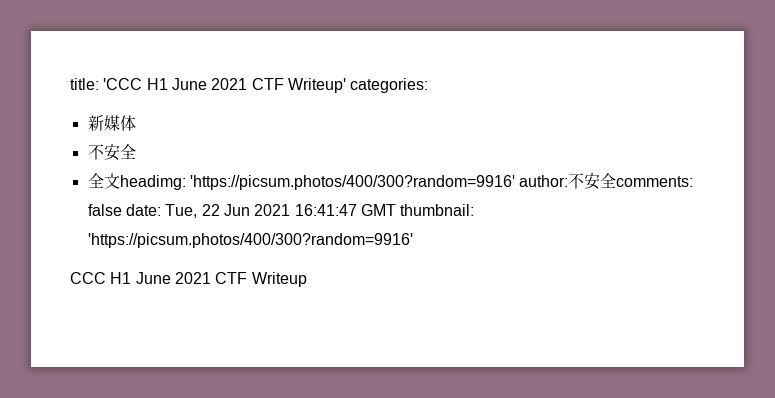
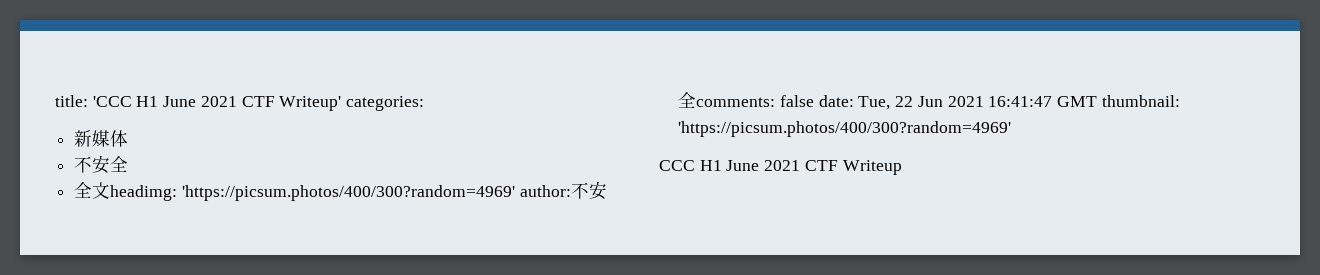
- 全文headimg: 'https://picsum.photos/400/300?random=9916' author:不安全comments: false date: Tue, 22 Jun 2021 16:41:47 GMT thumbnail: 'https://picsum.photos/400/300?random=9916'
+ 全文headimg: 'https://picsum.photos/400/300?random=4969' author:不安全comments: false date: Tue, 22 Jun 2021 16:41:47 GMT thumbnail: 'https://picsum.photos/400/300?random=4969'

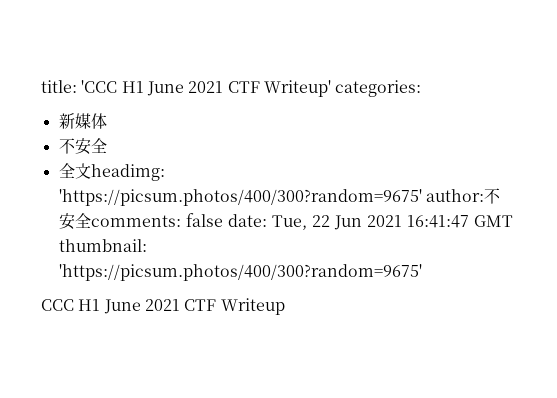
- 全文headimg: 'https://picsum.photos/400/300?random=4969' author:不安全comments: false date: Tue, 22 Jun 2021 16:41:47 GMT thumbnail: 'https://picsum.photos/400/300?random=4969'
+ 全文headimg: 'https://picsum.photos/400/300?random=9675' author:不安全comments: false date: Tue, 22 Jun 2021 16:41:47 GMT thumbnail: 'https://picsum.photos/400/300?random=9675'

